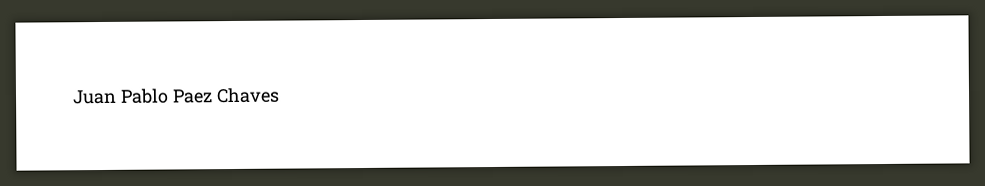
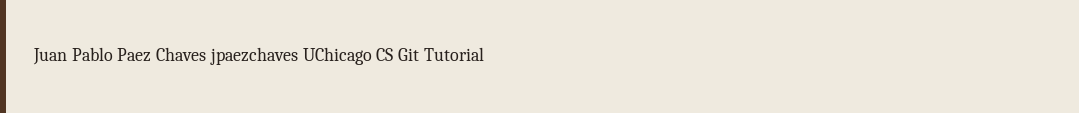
- Juan Pablo Paez Chaves
+ Juan Pablo Paez Chaves jpaezchaves UChicago CS Git Tutorial

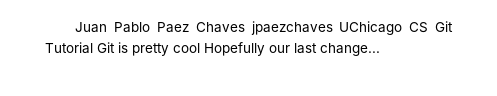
- Juan Pablo Paez Chaves jpaezchaves UChicago CS Git Tutorial
+ Juan Pablo Paez Chaves jpaezchaves UChicago CS Git Tutorial Git is pretty cool Hopefully our last change...

